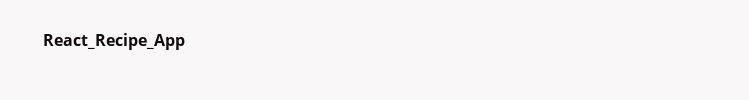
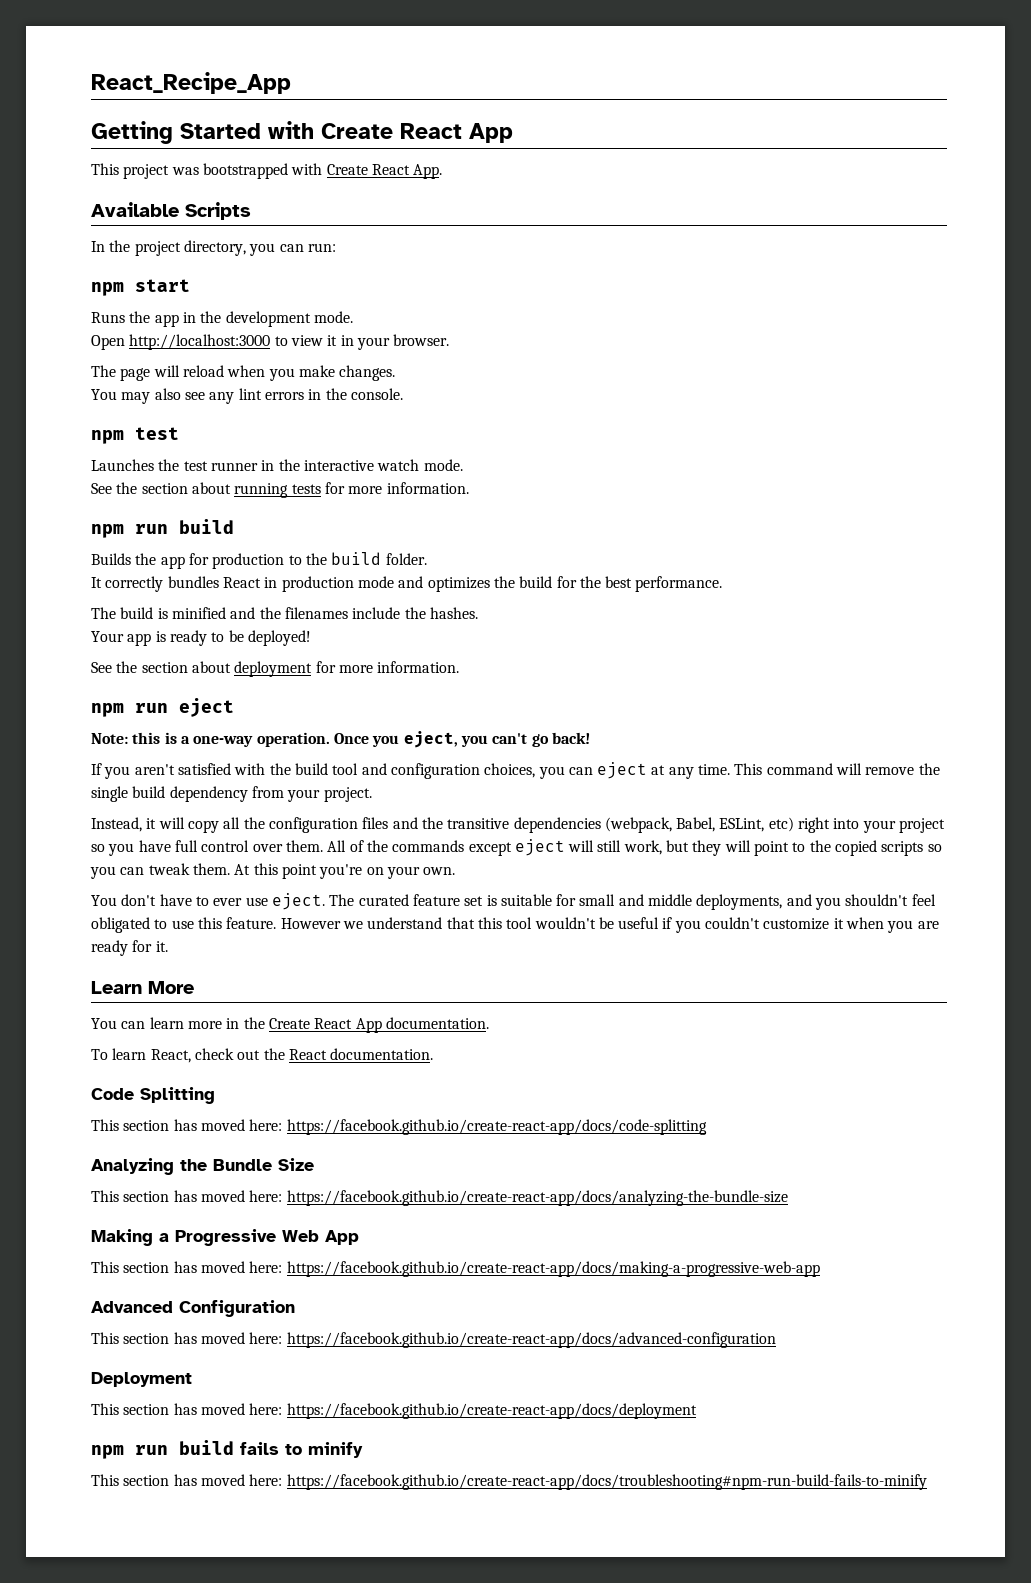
+ Getting Started with Create React App
+ This project was bootstrapped with Create React App.
+ Available Scripts
+ In the project directory, you can run:
+ npm start
+ Runs the app in the development mode.
+ Open http://localhost:3000 to view it in your browser.
+ The page will reload when you make changes.
+ You may also see any lint errors in the console.
+ npm test
+ Launches the test runner in the interactive watch mode.
+ See the section about running tests for more information.
+ npm run build
+ Builds the app for production to the build folder.
+ It correctly bundles React in production mode and optimizes the build for the best performance.
+ The build is minified and the filenames include the hashes.
+ Your app is ready to be deployed!
+ See the section about deployment for more information.
+ npm run eject
+ Note: this is a one-way operation. Once you eject, you can't go back!
+ If you aren't satisfied with the build tool and configuration choices, you can eject at any time. This command will remove the single build dependency from your project.
+ Instead, it will copy all the configuration files and the transitive dependencies (webpack, Babel, ESLint, etc) right into your project so you have full control over them. All of the commands except eject will still work, but they will point to the copied scripts so you can tweak them. At this point you're on your own.
+ You don't have to ever use eject. The curated feature set is suitable for small and middle deployments, and you shouldn't feel obligated to use this feature. However we understand that this tool wouldn't be useful if you couldn't customize it when you are ready for it.
+ Learn More
+ You can learn more in the Create React App documentation.
+ To learn React, check out the React documentation.
+ Code Splitting
+ This section has moved here: https://facebook.github.io/create-react-app/docs/code-splitting
+ Analyzing the Bundle Size
+ This section has moved here: https://facebook.github.io/create-react-app/docs/analyzing-the-bundle-size
+ Making a Progressive Web App
+ This section has moved here: https://facebook.github.io/create-react-app/docs/making-a-progressive-web-app
+ Advanced Configuration
+ This section has moved here: https://facebook.github.io/create-react-app/docs/advanced-configuration
+ Deployment
+ This section has moved here: https://facebook.github.io/create-react-app/docs/deployment
+ npm run build fails to minify
+ This section has moved here: https://facebook.github.io/create-react-app/docs/troubleshooting#npm-run-build-fails-to-minify

